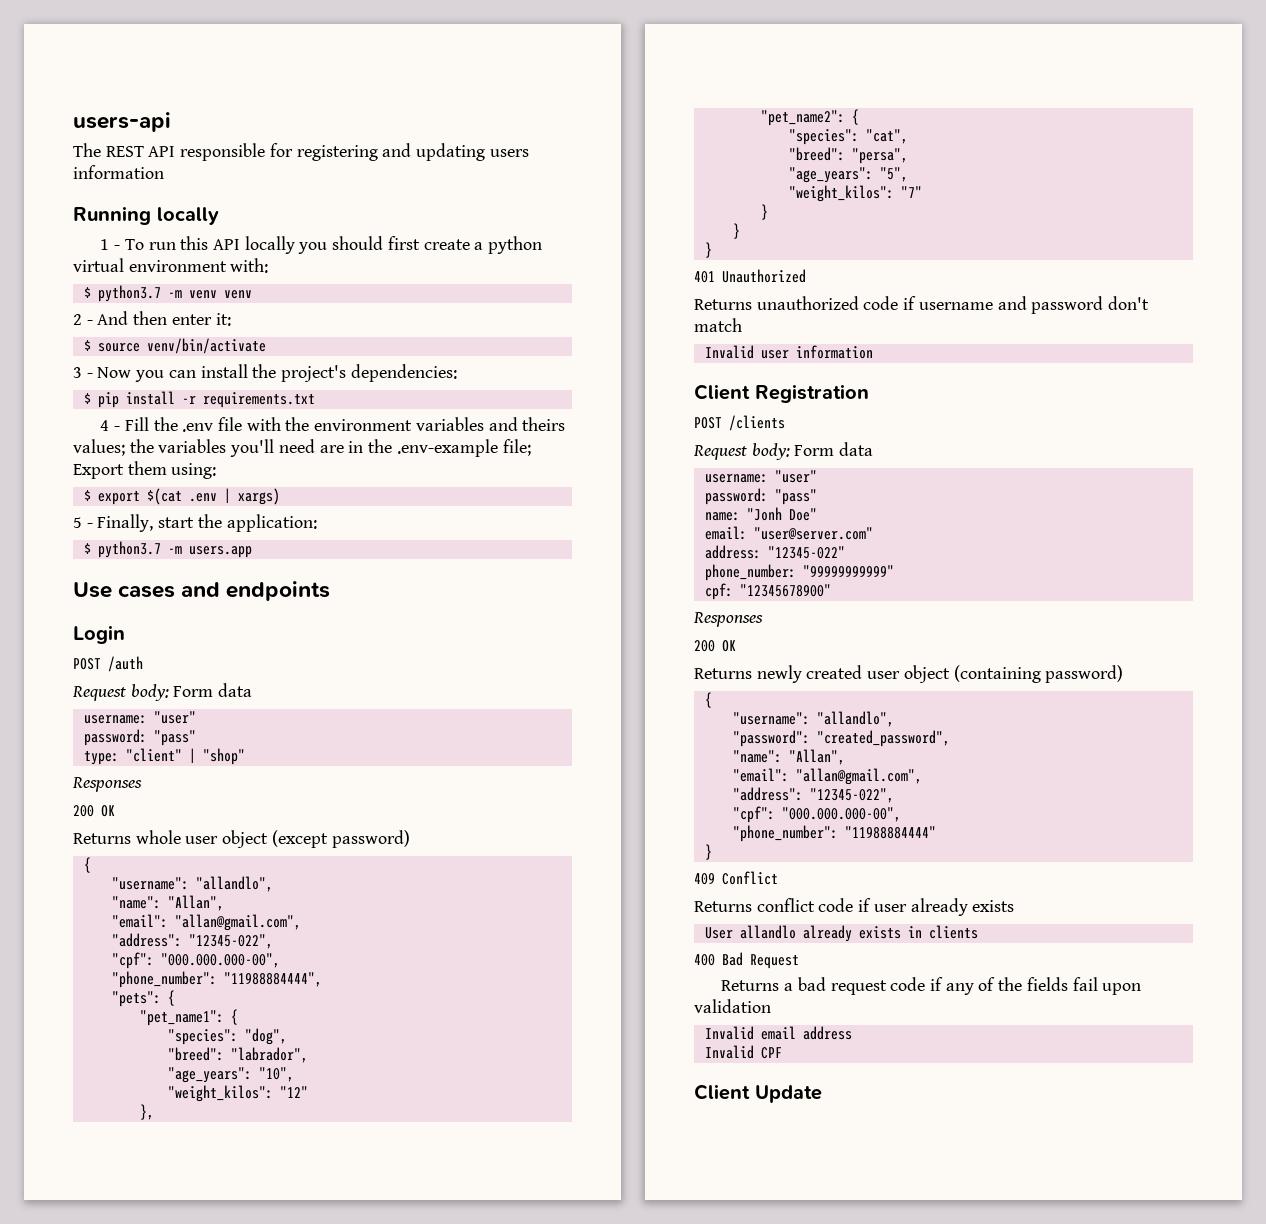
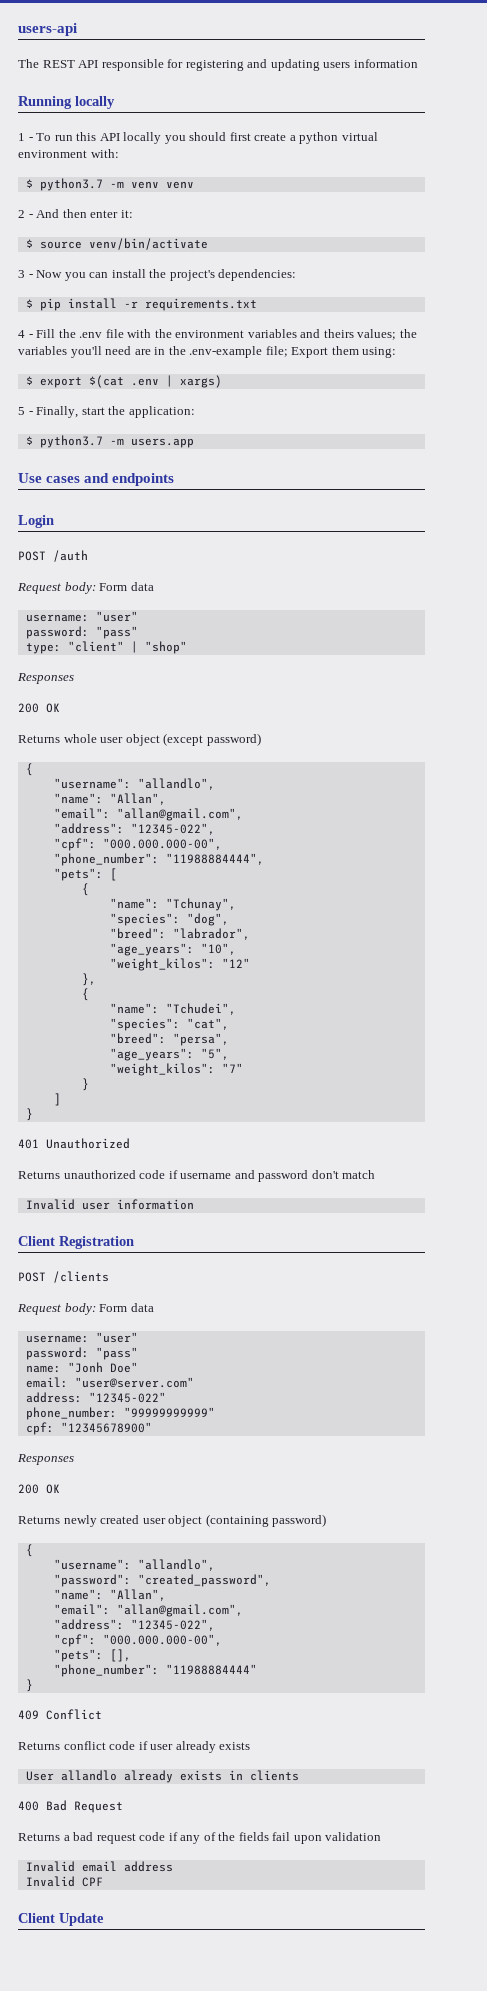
- "pets": {
- "pet_name1": {
+ "pets": [
+ {
+ "name": "Tchunay",
  },
- "pet_name2": {
+ {
+ "name": "Tchudei",
  "weight_kilos": "7"
  }
- }
+ ]
+ "pets": [],

